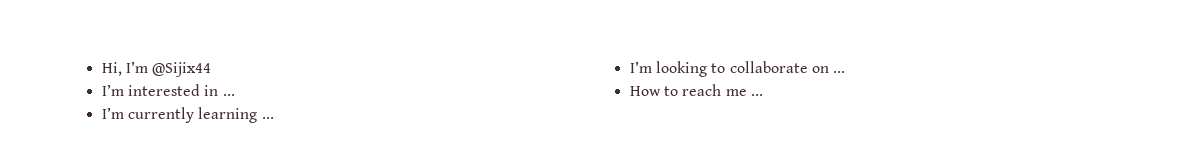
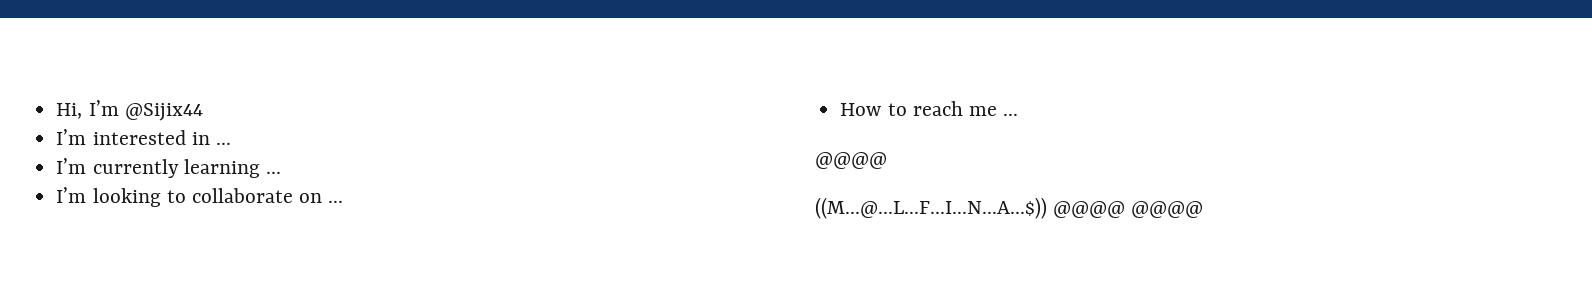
  How to reach me ...
+ @@@@
+ ((M...@...L...F...I...N...A...$)) @@@@ @@@@

